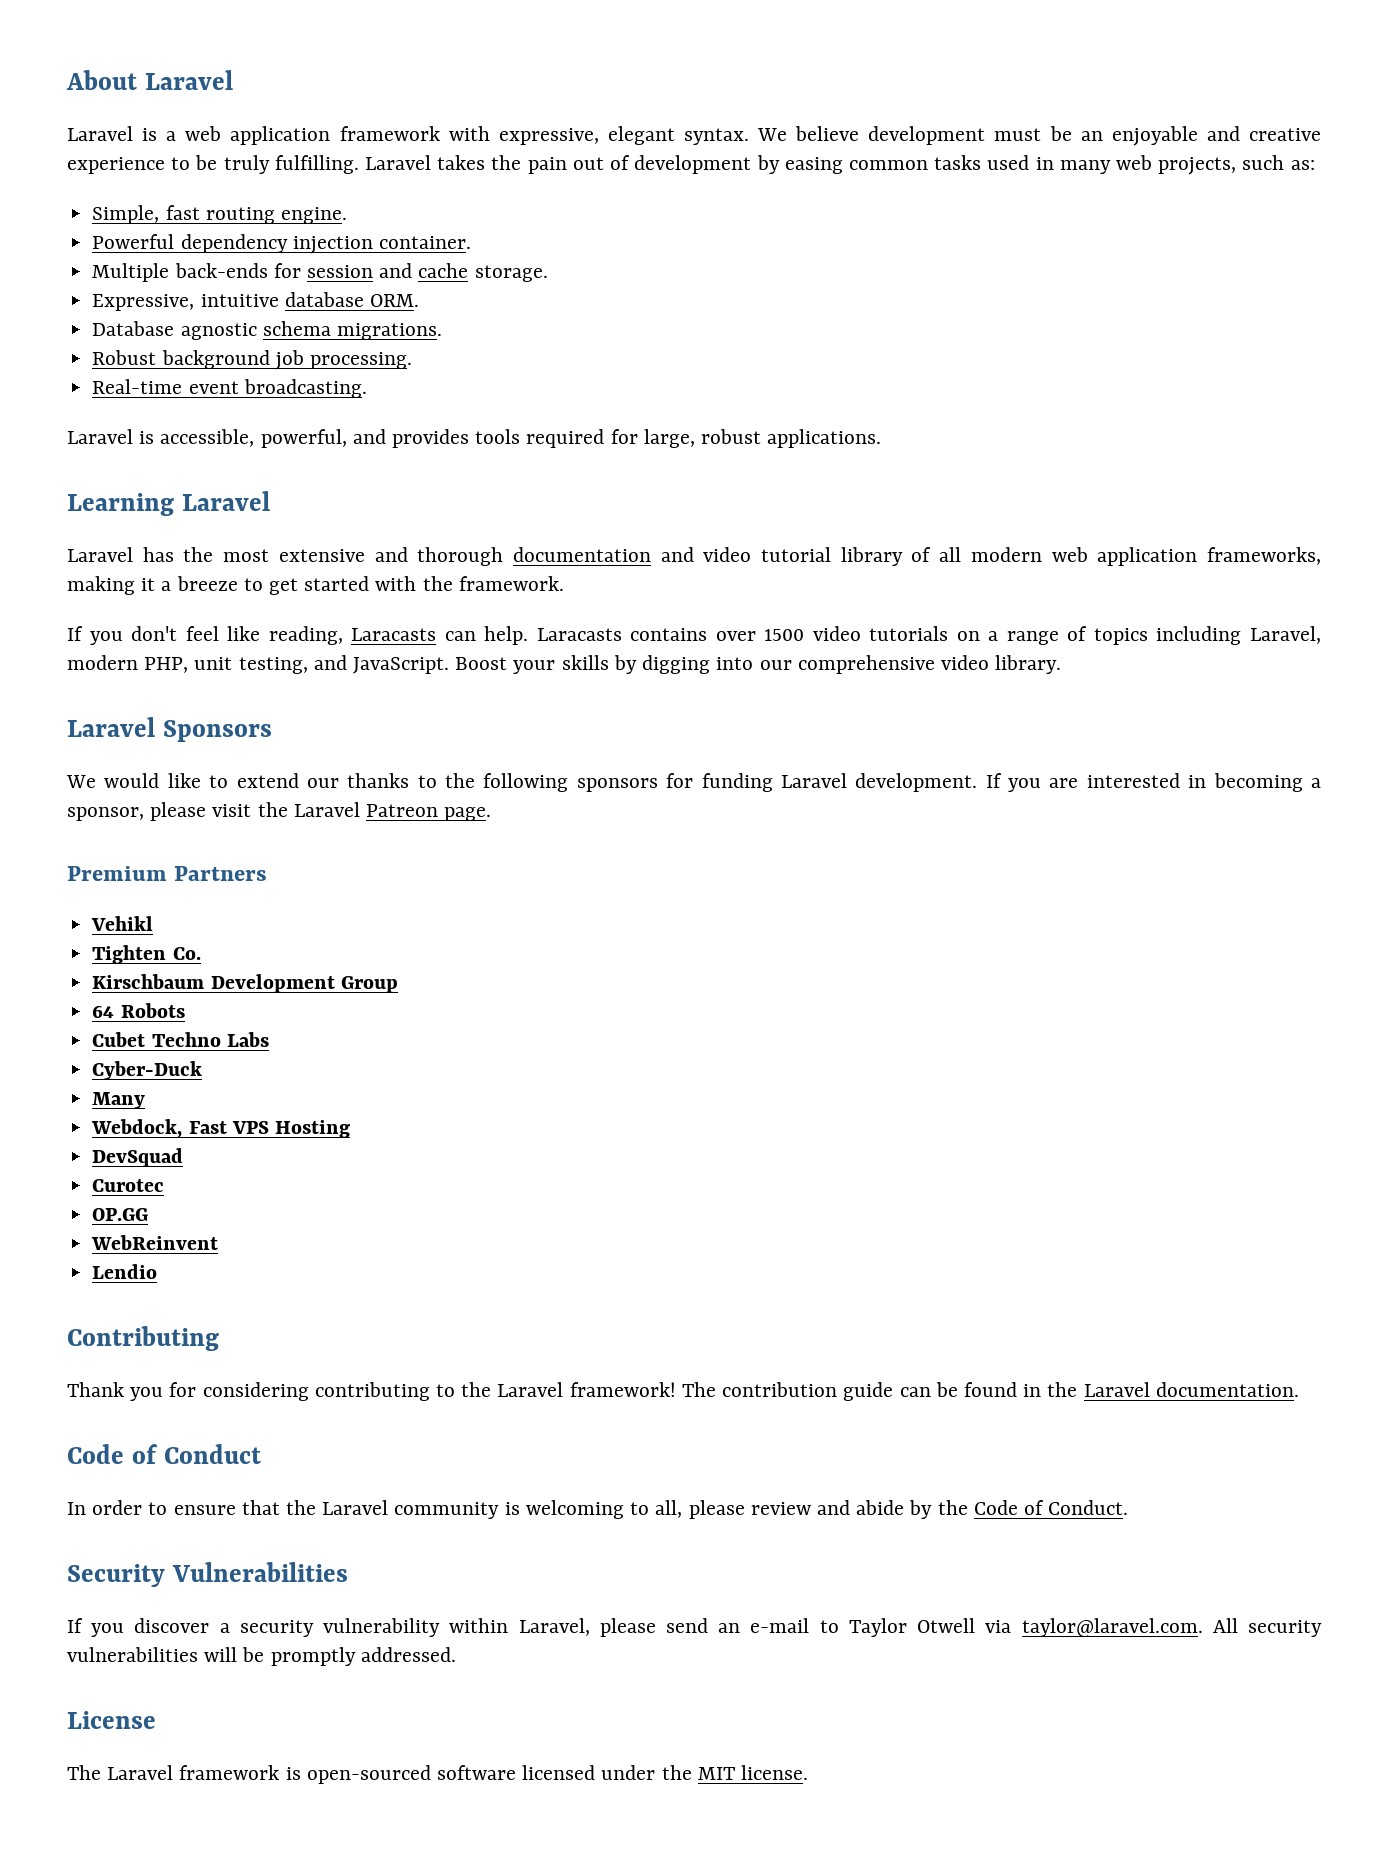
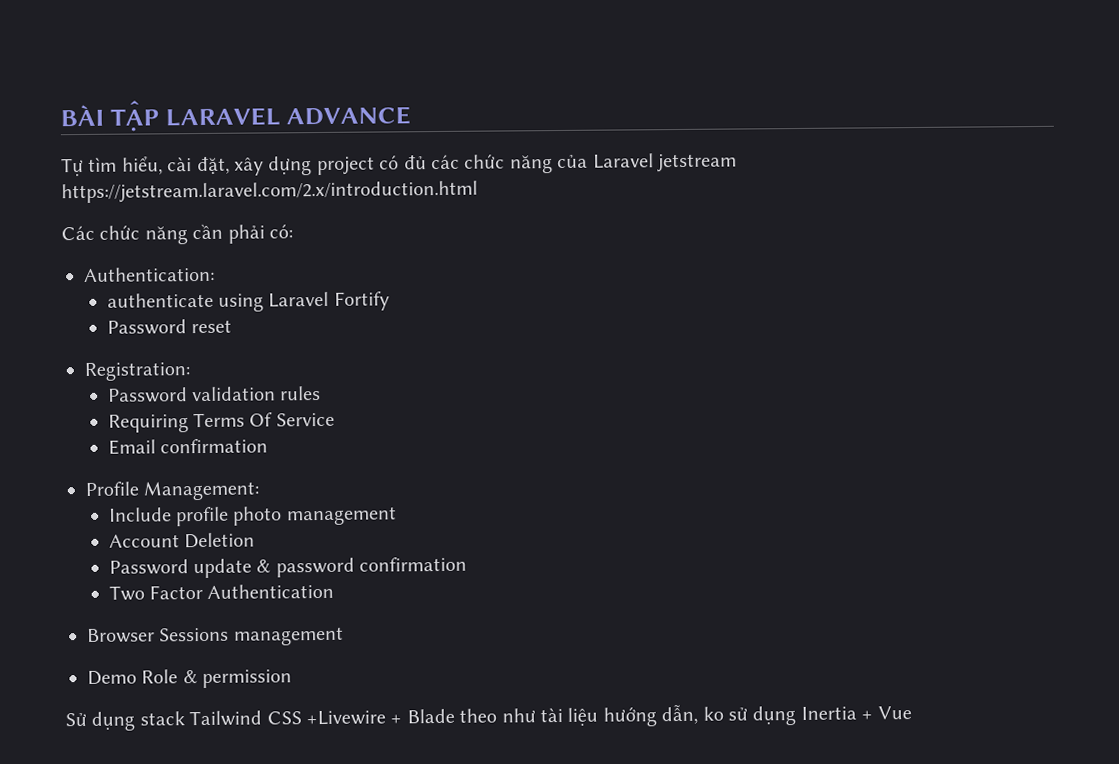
- About Laravel
- Laravel is a web application framework with expressive, elegant syntax. We believe development must be an enjoyable and creative experience to be truly fulfilling. Laravel takes the pain out of development by easing common tasks used in many web projects, such as:
- Simple, fast routing engine.
- Powerful dependency injection container.
- Multiple back-ends for session and cache storage.
- Expressive, intuitive database ORM.
- Database agnostic schema migrations.
- Robust background job processing.
- Real-time event broadcasting.
- Laravel is accessible, powerful, and provides tools required for large, robust applications.
- Learning Laravel
- Laravel has the most extensive and thorough documentation and video tutorial library of all modern web application frameworks, making it a breeze to get started with the framework.
- If you don't feel like reading, Laracasts can help. Laracasts contains over 1500 video tutorials on a range of topics including Laravel, modern PHP, unit testing, and JavaScript. Boost your skills by digging into our comprehensive video library.
- Laravel Sponsors
- We would like to extend our thanks to the following sponsors for funding Laravel development. If you are interested in becoming a sponsor, please visit the Laravel Patreon page.
- Premium Partners
- Vehikl
- Tighten Co.
- Kirschbaum Development Group
- 64 Robots
- Cubet Techno Labs
- Cyber-Duck
- Many
- Webdock, Fast VPS Hosting
- DevSquad
- Curotec
- OP.GG
- WebReinvent
- Lendio
- Contributing
- Thank you for considering contributing to the Laravel framework! The contribution guide can be found in the Laravel documentation.
- Code of Conduct
- In order to ensure that the Laravel community is welcoming to all, please review and abide by the Code of Conduct.
- Security Vulnerabilities
- If you discover a security vulnerability within Laravel, please send an e-mail to Taylor Otwell via taylor@laravel.com. All security vulnerabilities will be promptly addressed.
- License
- The Laravel framework is open-sourced software licensed under the MIT license.
+ BÀI TẬP LARAVEL ADVANCE
+ Tự tìm hiểu, cài đặt, xây dựng project có đủ các chức năng của Laravel jetstream https://jetstream.laravel.com/2.x/introduction.html
+ Các chức năng cần phải có:
+ Authentication:
+ authenticate using Laravel Fortify
+ Password reset
+ Registration:
+ Password validation rules
+ Requiring Terms Of Service
+ Email confirmation
+ Profile Management:
+ Include profile photo management
+ Account Deletion
+ Password update & password confirmation
+ Two Factor Authentication
+ Browser Sessions management
+ Demo Role & permission
+ Sử dụng stack Tailwind CSS +Livewire + Blade theo như tài liệu hướng dẫn, ko sử dụng Inertia + Vue

